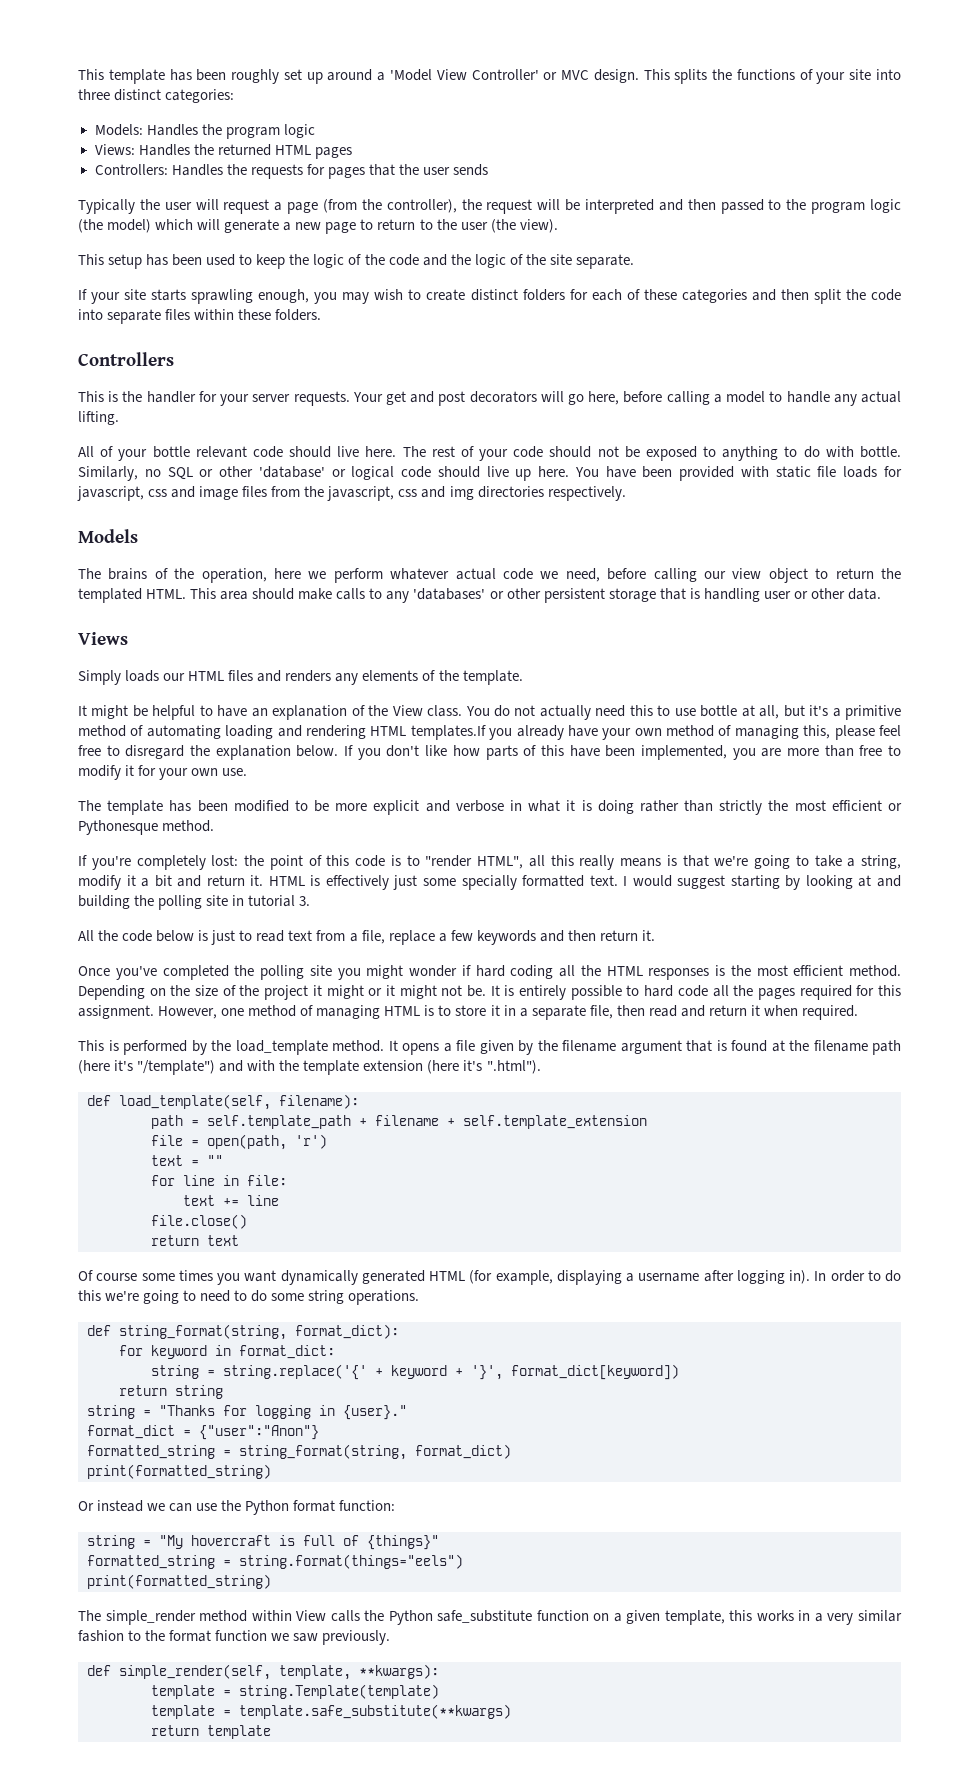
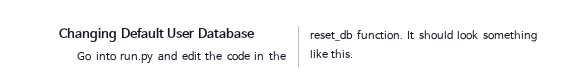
- This template has been roughly set up around a 'Model View Controller' or MVC design. This splits the functions of your site into three distinct categories:
- Models: Handles the program logic
- Views: Handles the returned HTML pages
- Controllers: Handles the requests for pages that the user sends
- Typically the user will request a page (from the controller), the request will be interpreted and then passed to the program logic (the model) which will generate a new page to return to the user (the view).
- This setup has been used to keep the logic of the code and the logic of the site separate.
- If your site starts sprawling enough, you may wish to create distinct folders for each of these categories and then split the code into separate files within these folders.
- Controllers
- This is the handler for your server requests. Your get and post decorators will go here, before calling a model to handle any actual lifting.
- All of your bottle relevant code should live here. The rest of your code should not be exposed to anything to do with bottle. Similarly, no SQL or other 'database' or logical code should live up here. You have been provided with static file loads for javascript, css and image files from the javascript, css and img directories respectively.
- Models
- The brains of the operation, here we perform whatever actual code we need, before calling our view object to return the templated HTML. This area should make calls to any 'databases' or other persistent storage that is handling user or other data.
- Views
- Simply loads our HTML files and renders any elements of the template.
- It might be helpful to have an explanation of the View class. You do not actually need this to use bottle at all, but it's a primitive method of automating loading and rendering HTML templates.If you already have your own method of managing this, please feel free to disregard the explanation below. If you don't like how parts of this have been implemented, you are more than free to modify it for your own use.
- The template has been modified to be more explicit and verbose in what it is doing rather than strictly the most efficient or Pythonesque method.
- If you're completely lost: the point of this code is to "render HTML", all this really means is that we're going to take a string, modify it a bit and return it. HTML is effectively just some specially formatted text. I would suggest starting by looking at and building the polling site in tutorial 3.
- All the code below is just to read text from a file, replace a few keywords and then return it.
- Once you've completed the polling site you might wonder if hard coding all the HTML responses is the most efficient method. Depending on the size of the project it might or it might not be. It is entirely possible to hard code all the pages required for this assignment. However, one method of managing HTML is to store it in a separate file, then read and return it when required.
- This is performed by the load_template method. It opens a file given by the filename argument that is found at the filename path (here it's "/template") and with the template extension (here it's ".html").
- def load_template(self, filename):
- path = self.template_path + filename + self.template_extension
- file = open(path, 'r')
- text = ""
- for line in file:
- text += line
- file.close()
- return text
- Of course some times you want dynamically generated HTML (for example, displaying a username after logging in). In order to do this we're going to need to do some string operations.
- def string_format(string, format_dict):
- for keyword in format_dict:
- string = string.replace('{' + keyword + '}', format_dict[keyword])
- return string
- string = "Thanks for logging in {user}."
- format_dict = {"user":"Anon"}
- formatted_string = string_format(string, format_dict)
- print(formatted_string)
- Or instead we can use the Python format function:
- string = "My hovercraft is full of {things}"
- formatted_string = string.format(things="eels")
- print(formatted_string)
- The simple_render method within View calls the Python safe_substitute function on a given template, this works in a very similar fashion to the format function we saw previously.
- def simple_render(self, template, **kwargs):
- template = string.Template(template)
- template = template.safe_substitute(**kwargs)
- return template
+ Changing Default User Database
+ Go into run.py and edit the code in the reset_db function. It should look something like this.

